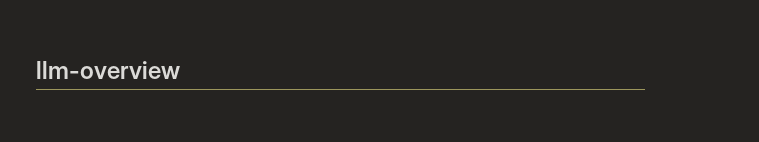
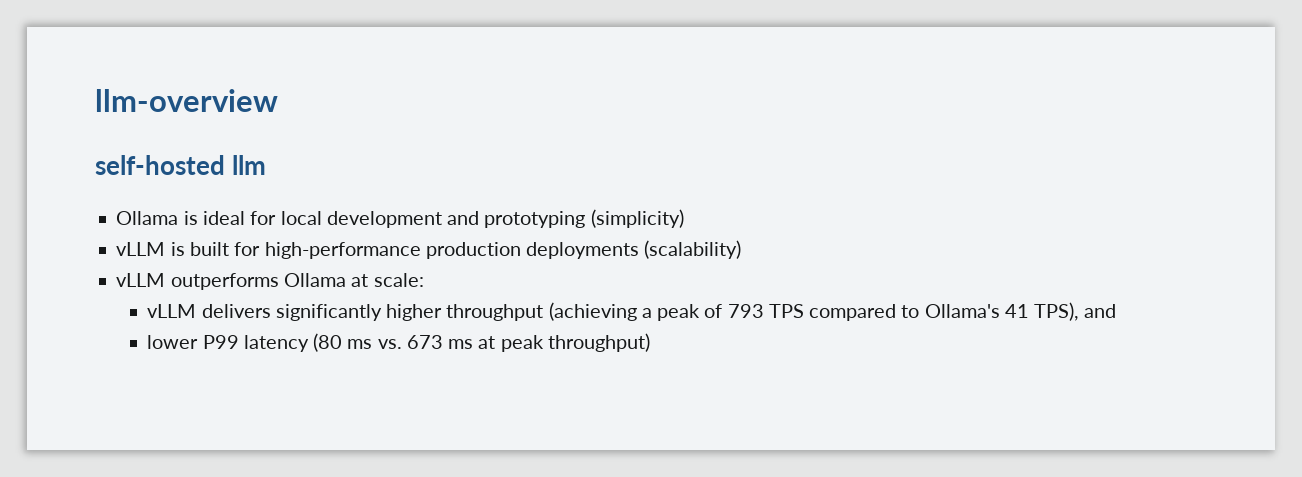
+ self-hosted llm
+ Ollama is ideal for local development and prototyping (simplicity)
+ vLLM is built for high-performance production deployments (scalability)
+ vLLM outperforms Ollama at scale:
+ vLLM delivers significantly higher throughput (achieving a peak of 793 TPS compared to Ollama's 41 TPS), and
+ lower P99 latency (80 ms vs. 673 ms at peak throughput)

